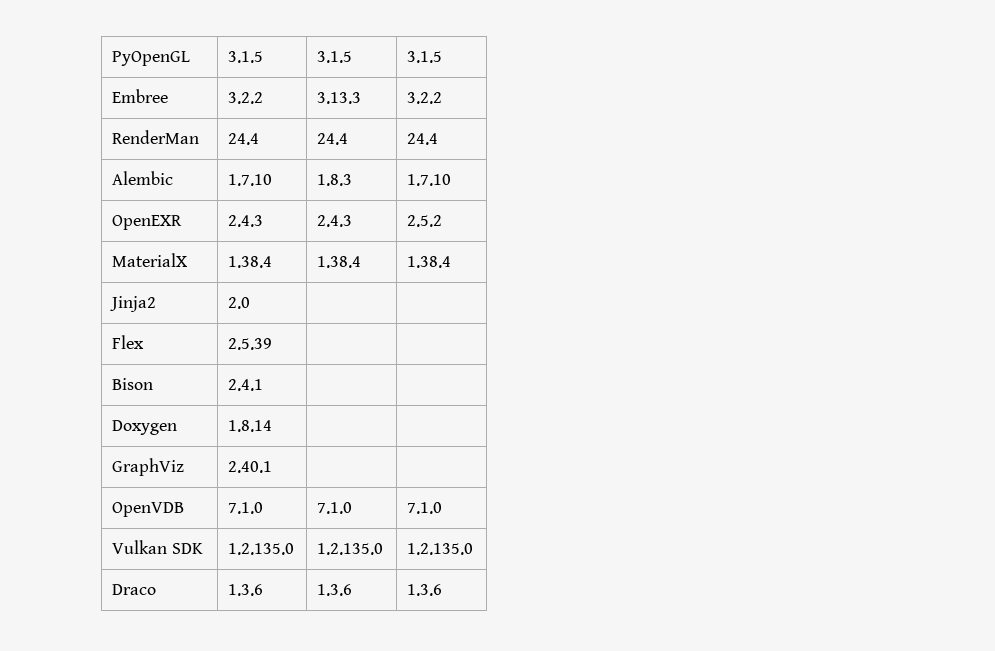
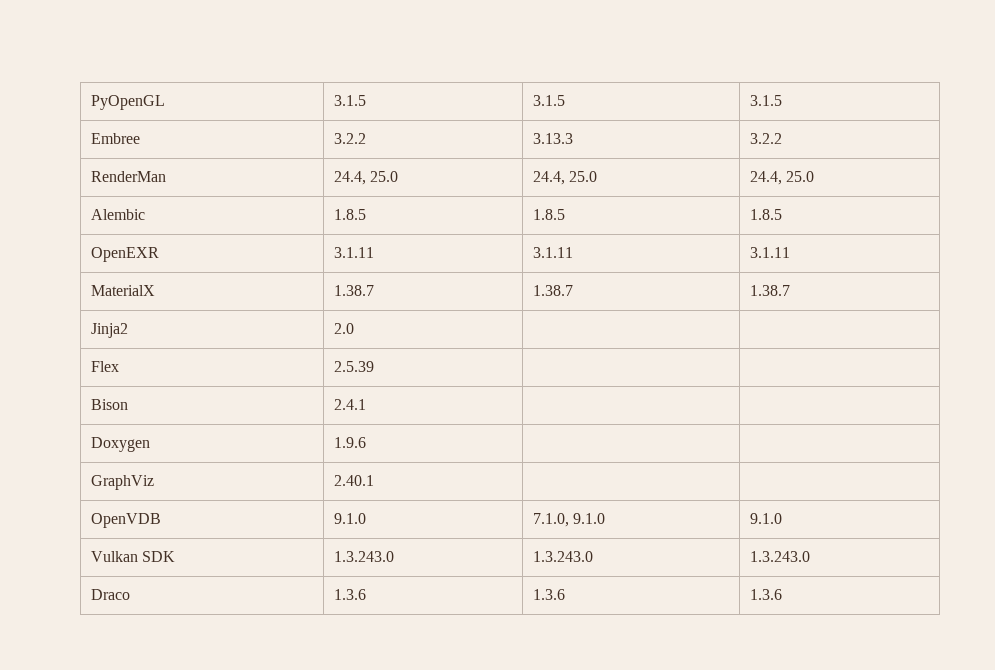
- RenderMan | 24.4 | 24.4 | 24.4
- Alembic | 1.7.10 | 1.8.3 | 1.7.10
- OpenEXR | 2.4.3 | 2.4.3 | 2.5.2
- MaterialX | 1.38.4 | 1.38.4 | 1.38.4
+ RenderMan | 24.4, 25.0 | 24.4, 25.0 | 24.4, 25.0
+ Alembic | 1.8.5 | 1.8.5 | 1.8.5
+ OpenEXR | 3.1.11 | 3.1.11 | 3.1.11
+ MaterialX | 1.38.7 | 1.38.7 | 1.38.7
- Doxygen | 1.8.14 | |
+ Doxygen | 1.9.6 | |
- OpenVDB | 7.1.0 | 7.1.0 | 7.1.0
+ OpenVDB | 9.1.0 | 7.1.0, 9.1.0 | 9.1.0
- Vulkan SDK | 1.2.135.0 | 1.2.135.0 | 1.2.135.0
+ Vulkan SDK | 1.3.243.0 | 1.3.243.0 | 1.3.243.0

